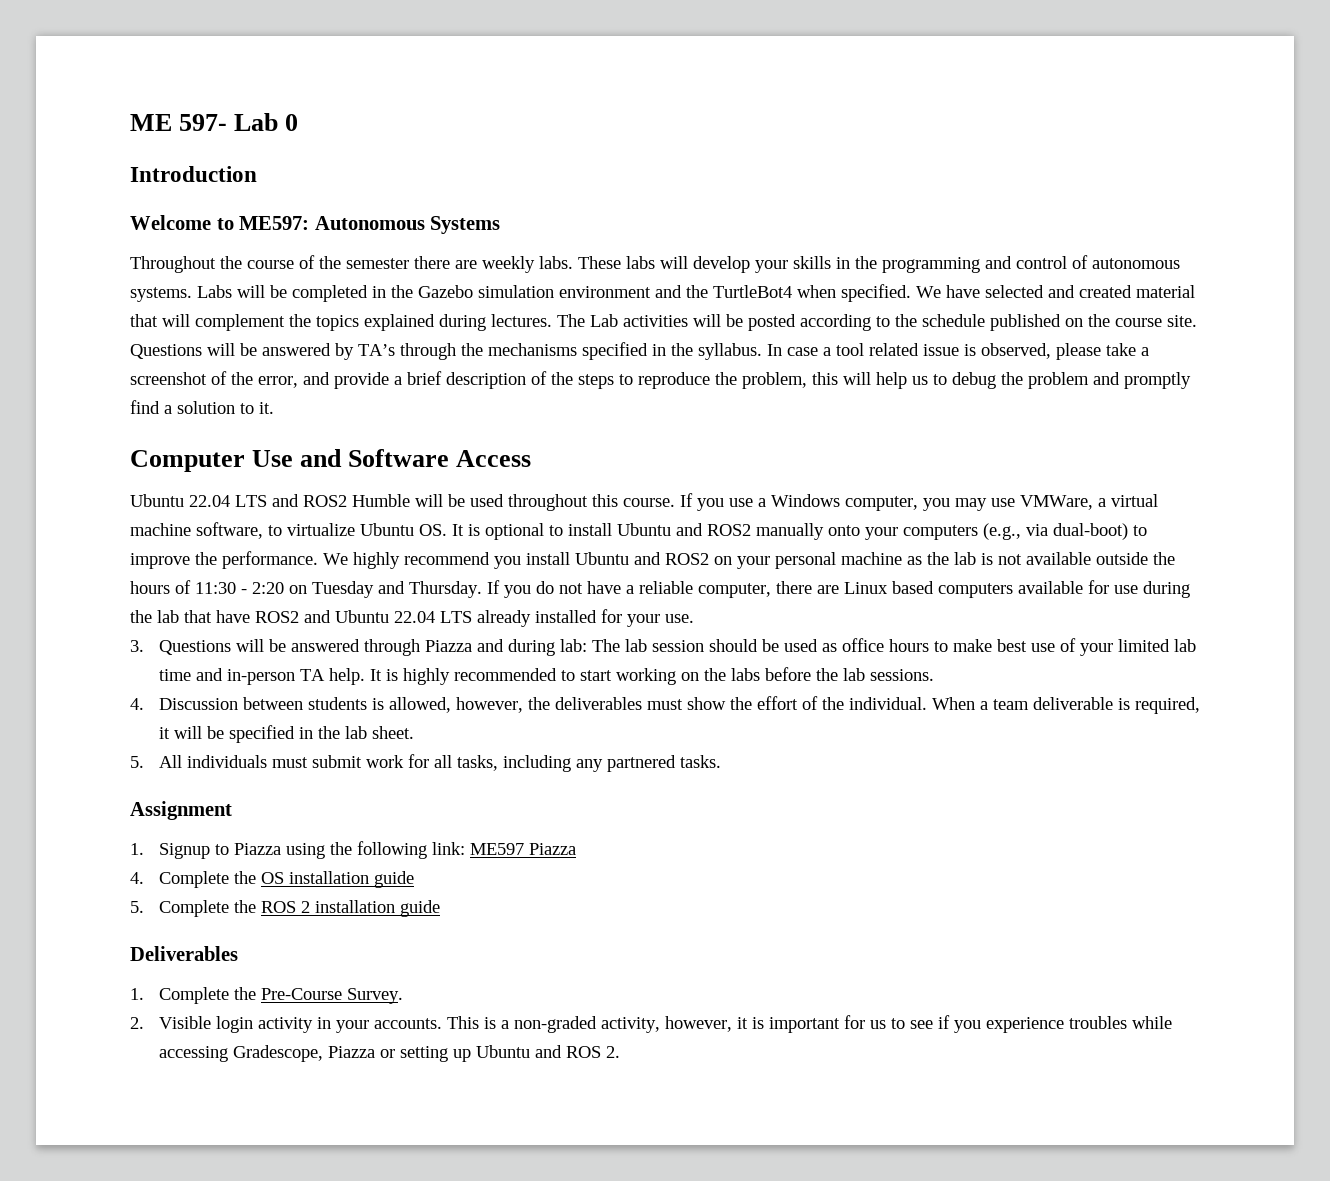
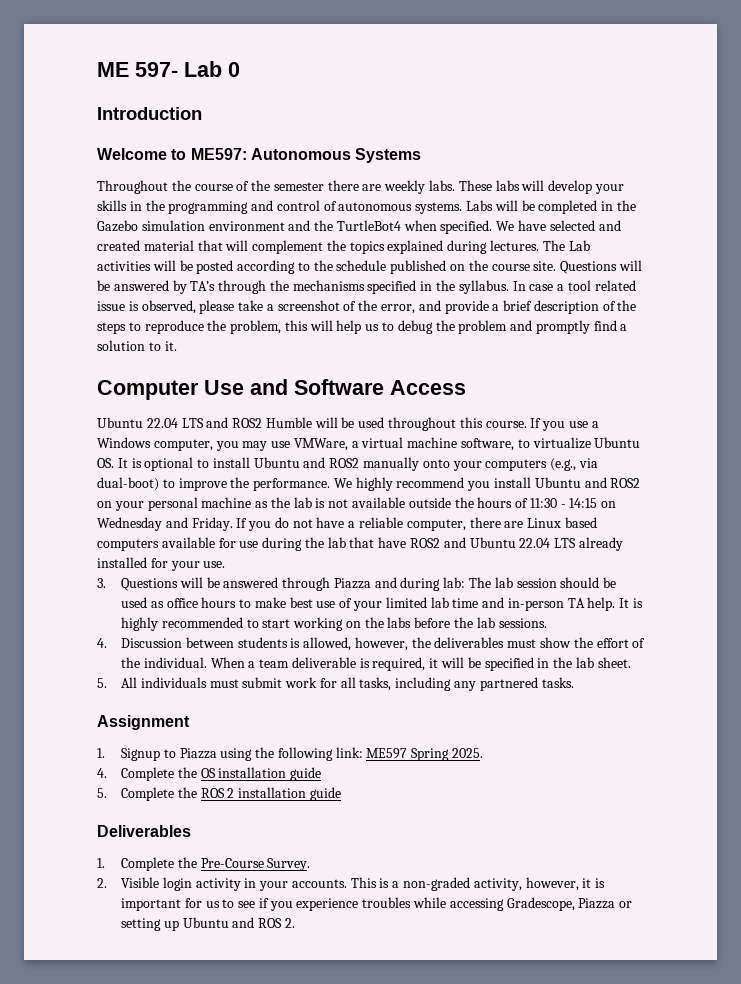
- We highly recommend you install Ubuntu and ROS2 on your personal machine as the lab is not available outside the hours of 11:30 - 2:20 on Tuesday and Thursday.
+ We highly recommend you install Ubuntu and ROS2 on your personal machine as the lab is not available outside the hours of 11:30 - 14:15 on Wednesday and Friday.
- 1. Signup to Piazza using the following link: ME597 Piazza
+ 1. Signup to Piazza using the following link: ME597 Spring 2025.

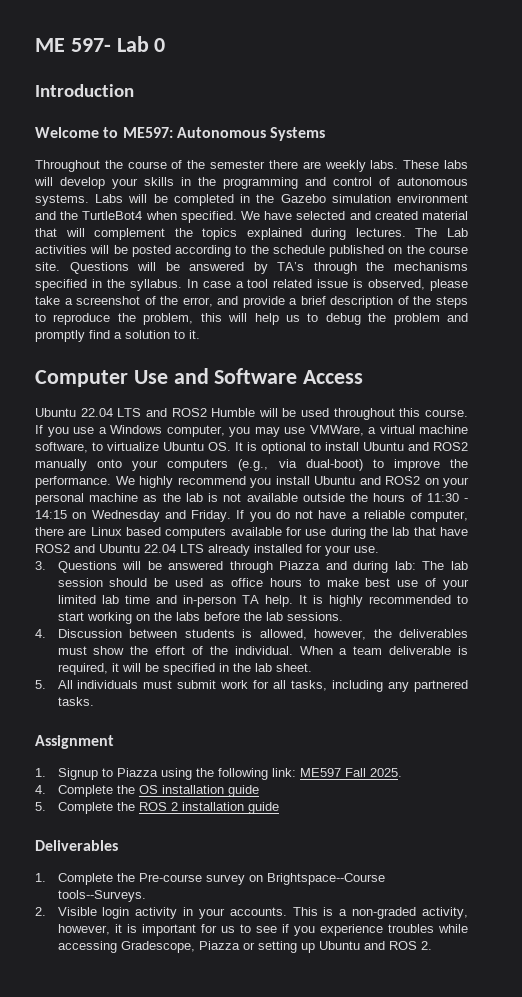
- 1. Signup to Piazza using the following link: ME597 Spring 2025.
+ 1. Signup to Piazza using the following link: ME597 Fall 2025.
- 1. Complete the Pre-Course Survey.
+ 1. Complete the Pre-course survey on Brightspace--Course tools--Surveys.

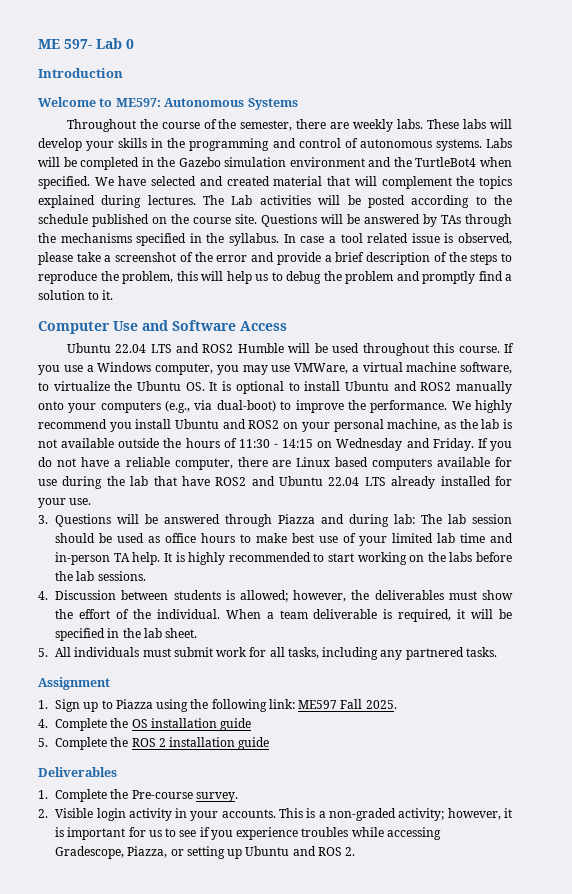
- Throughout the course of the semester there are weekly labs.
+ Throughout the course of the semester, there are weekly labs.
- Questions will be answered by TA’s through the mechanisms specified in the syllabus.
+ Questions will be answered by TAs through the mechanisms specified in the syllabus.
- In case a tool related issue is observed, please take a screenshot of the error, and provide a brief description of the steps to reproduce the problem, this will help us to debug the problem and promptly find a solution to it.
+ In case a tool related issue is observed, please take a screenshot of the error and provide a brief description of the steps to reproduce the problem, this will help us to debug the problem and promptly find a solution to it.
- If you use a Windows computer, you may use VMWare, a virtual machine software, to virtualize Ubuntu OS. It is optional to install Ubuntu and ROS2 manually onto your computers (e.g., via dual-boot) to improve the performance.
+ If you use a Windows computer, you may use VMWare, a virtual machine software, to virtualize the Ubuntu OS. It is optional to install Ubuntu and ROS2 manually onto your computers (e.g., via dual-boot) to improve the performance.
- We highly recommend you install Ubuntu and ROS2 on your personal machine as the lab is not available outside the hours of 11:30 - 14:15 on Wednesday and Friday.
+ We highly recommend you install Ubuntu and ROS2 on your personal machine, as the lab is not available outside the hours of 11:30 - 14:15 on Wednesday and Friday.
- 4. Discussion between students is allowed, however, the deliverables must show the effort of the individual.
+ 4. Discussion between students is allowed; however, the deliverables must show the effort of the individual.
- 1. Signup to Piazza using the following link: ME597 Fall 2025.
+ 1. Sign up to Piazza using the following link: ME597 Fall 2025.
- 1. Complete the Pre-course survey on Brightspace--Course tools--Surveys.
+ 1. Complete the Pre-course survey.
- This is a non-graded activity, however, it is important for us to see if you experience troubles while accessing Gradescope, Piazza or setting up Ubuntu and ROS 2.
+ This is a non-graded activity; however, it is important for us to see if you experience troubles while accessing Gradescope, Piazza, or setting up Ubuntu and ROS 2.

